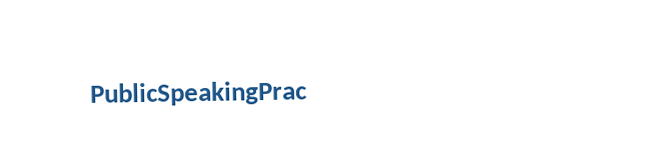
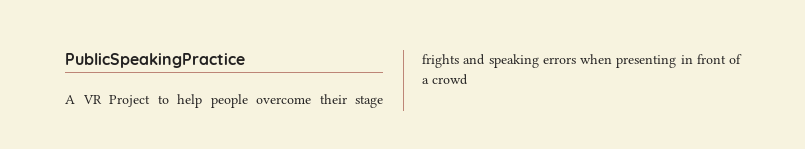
- PublicSpeakingPrac
+ PublicSpeakingPractice
+ A VR Project to help people overcome their stage frights and speaking errors when presenting in front of a crowd

